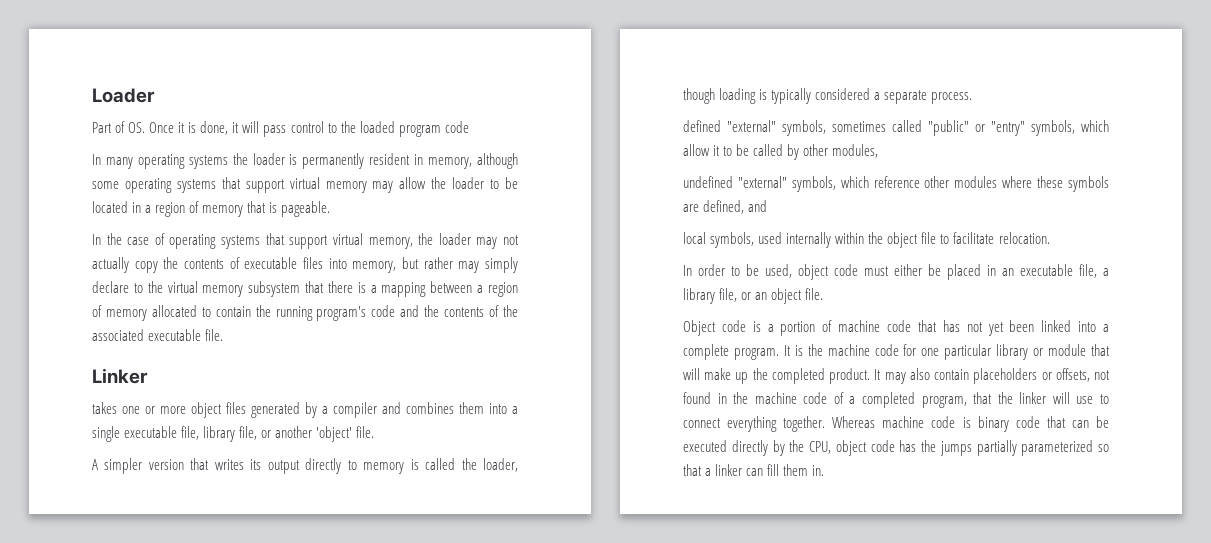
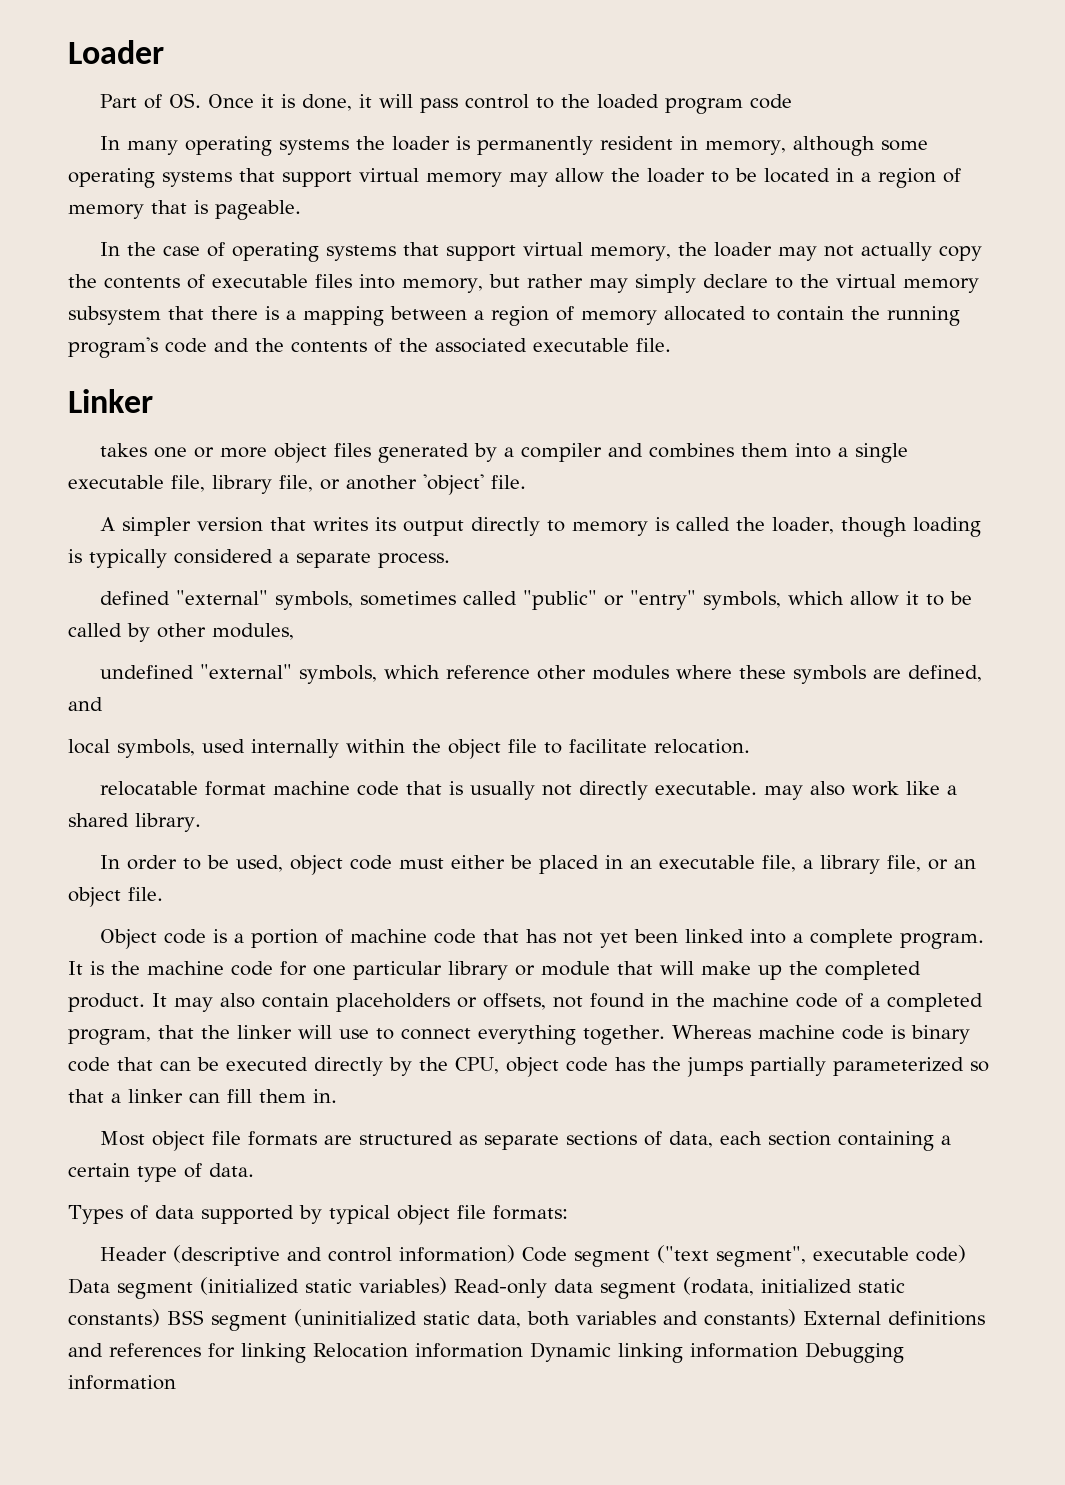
+ relocatable format machine code that is usually not directly executable. may also work like a shared library.
+ Most object file formats are structured as separate sections of data, each section containing a certain type of data.
+ Types of data supported by typical object file formats:
+ Header (descriptive and control information) Code segment ("text segment", executable code) Data segment (initialized static variables) Read-only data segment (rodata, initialized static constants) BSS segment (uninitialized static data, both variables and constants) External definitions and references for linking Relocation information Dynamic linking information Debugging information

